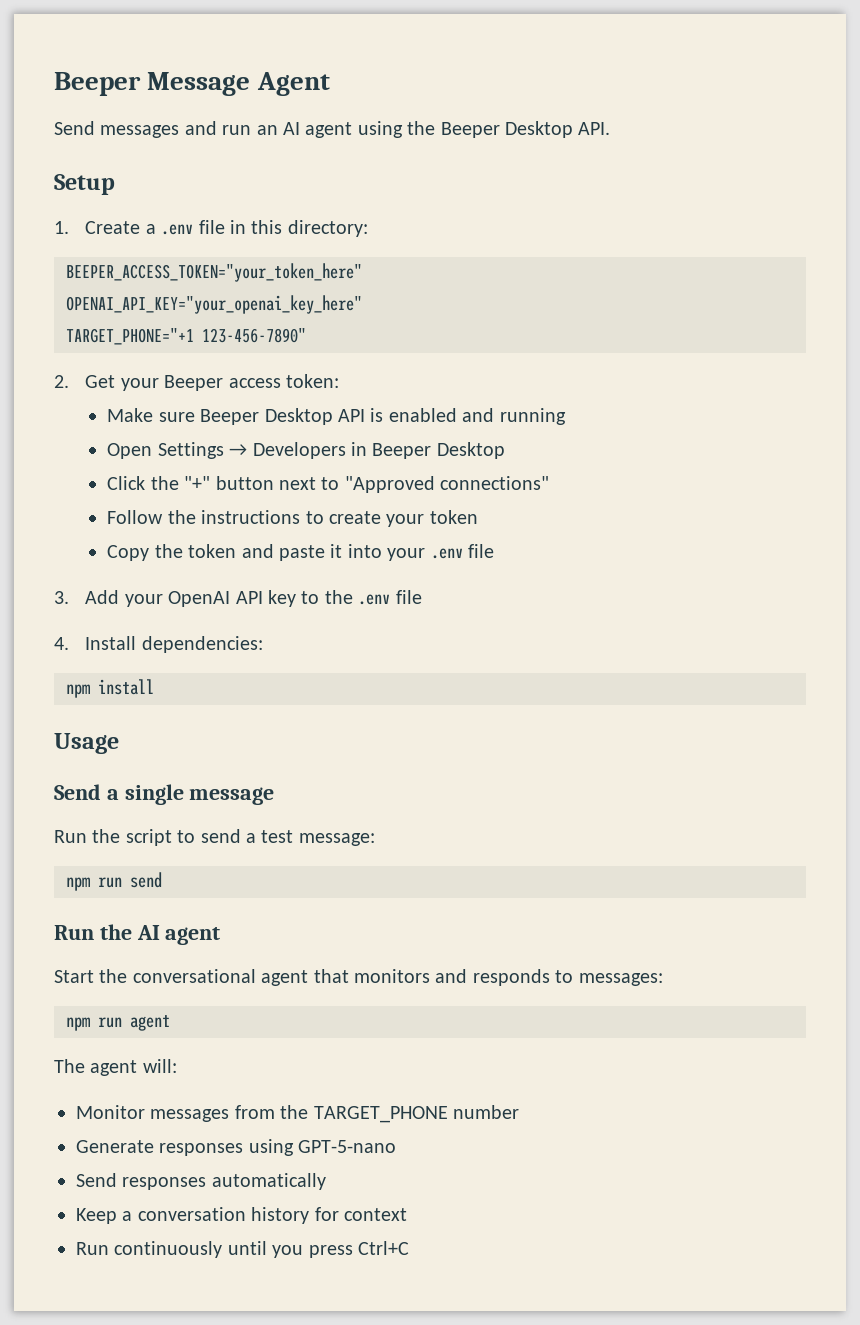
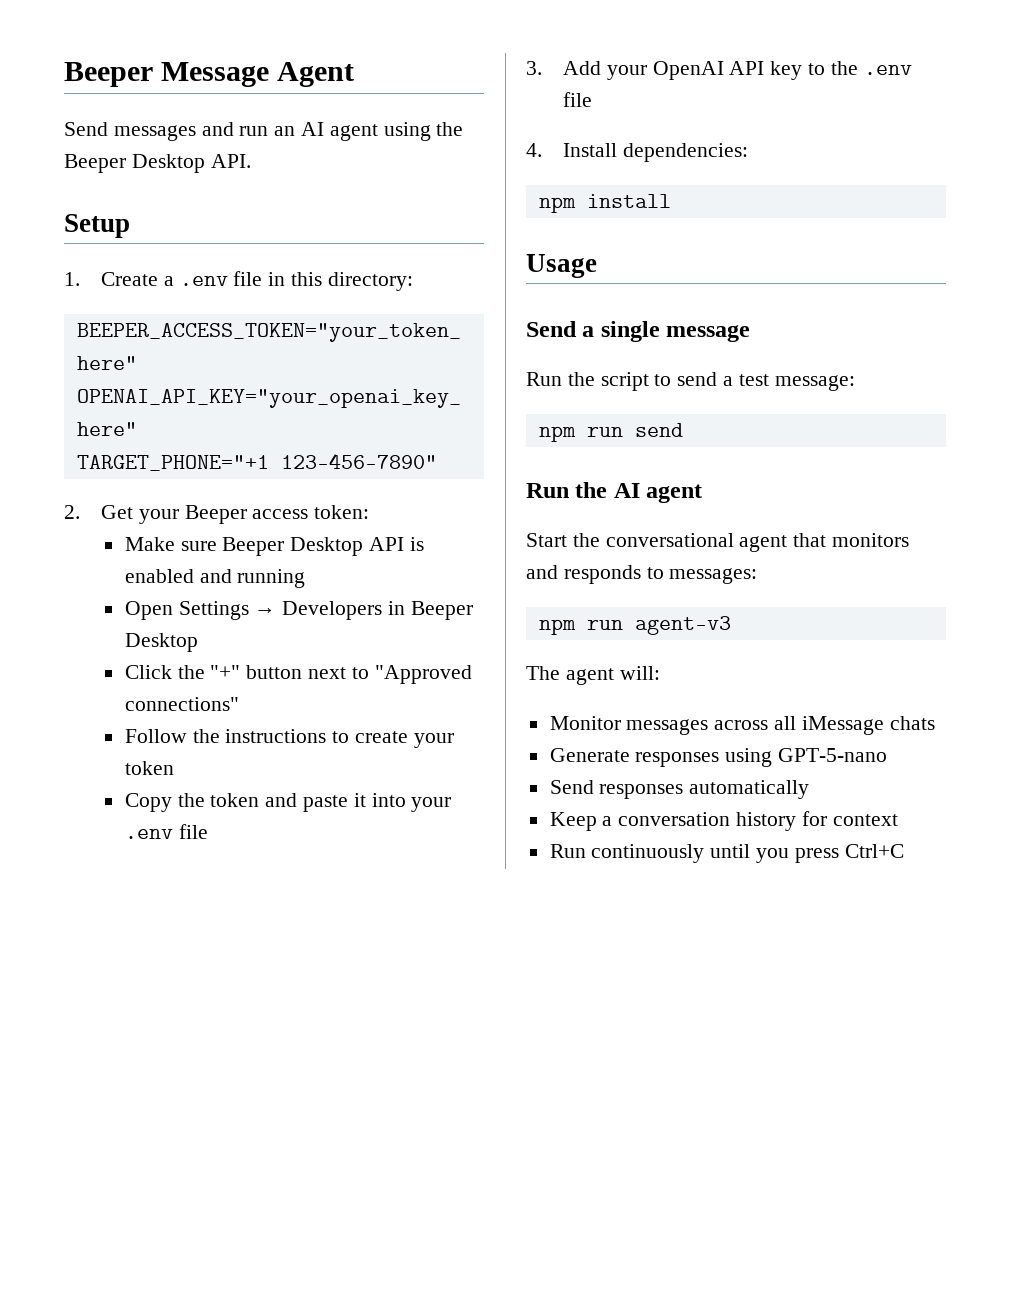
- npm run agent
+ npm run agent-v3
- Monitor messages from the TARGET_PHONE number
+ Monitor messages across all iMessage chats

